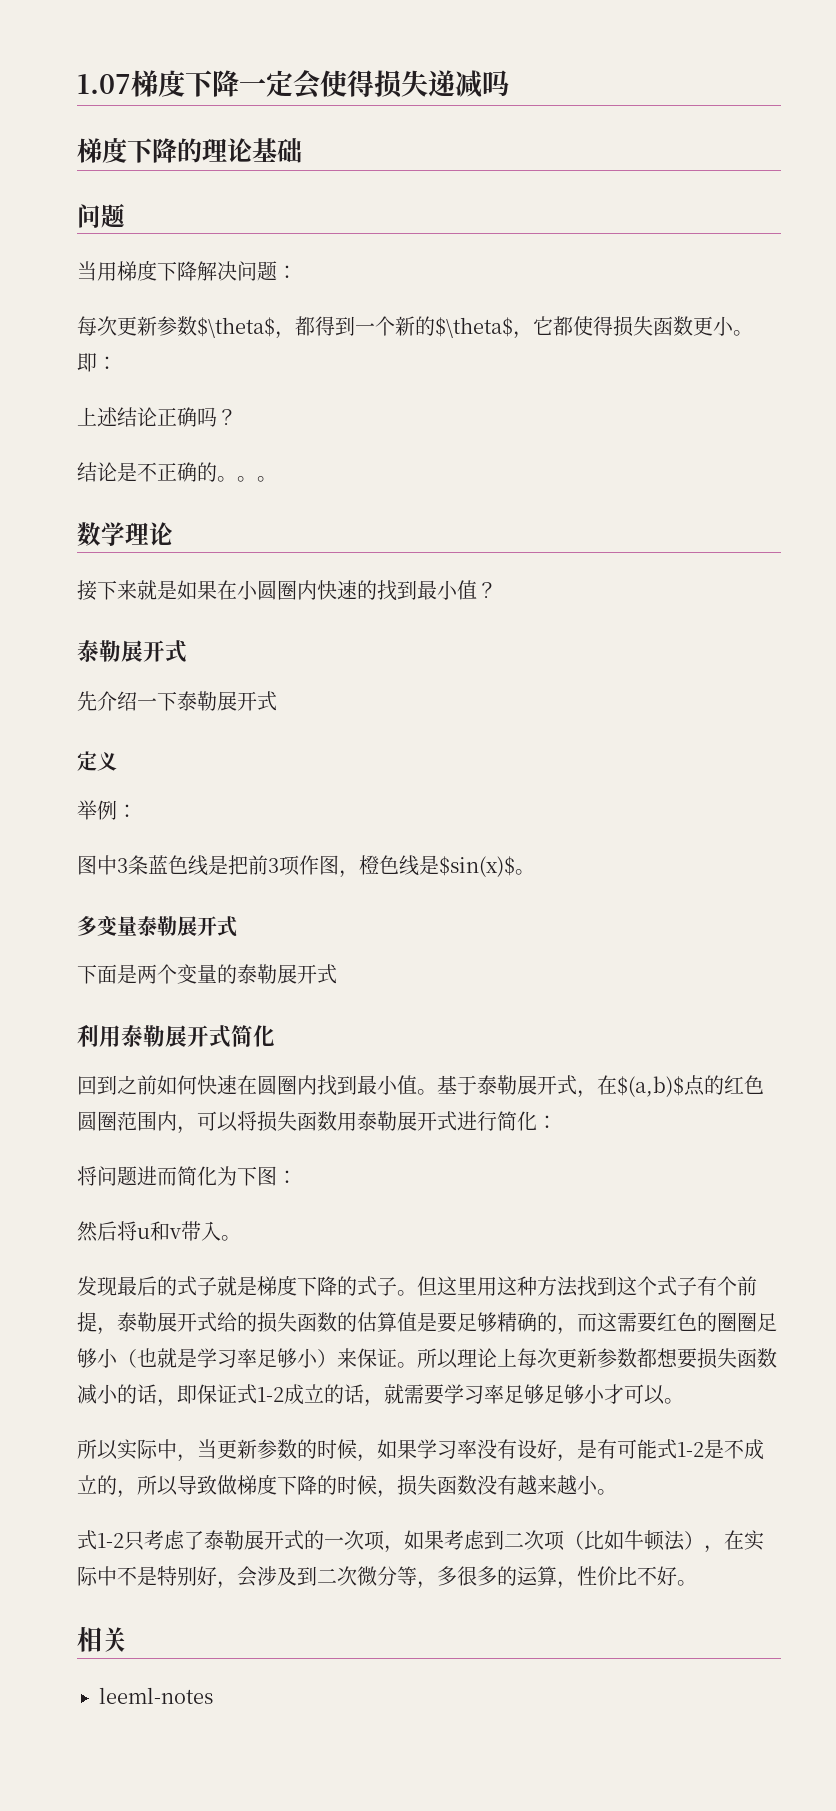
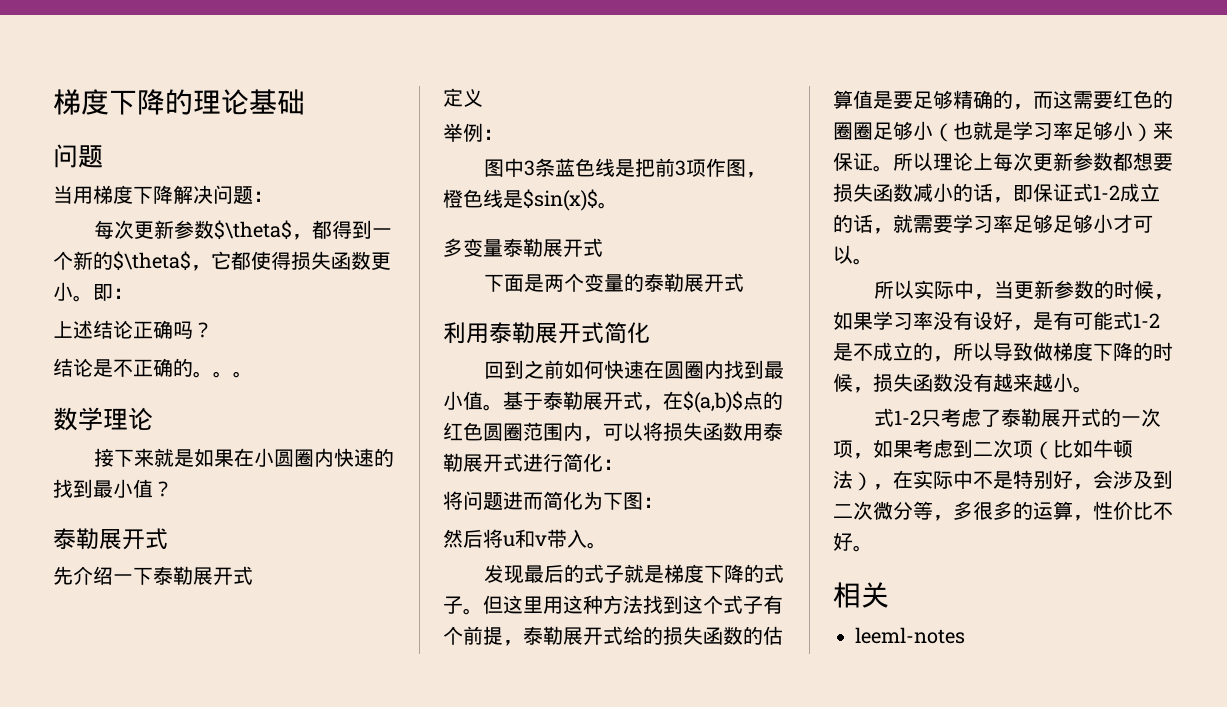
- 1.07梯度下降一定会使得损失递减吗

